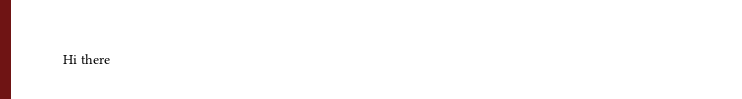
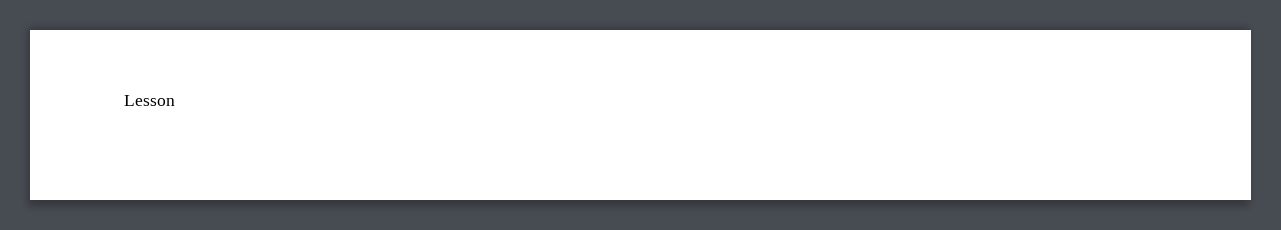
- Hi there
+ Lesson

